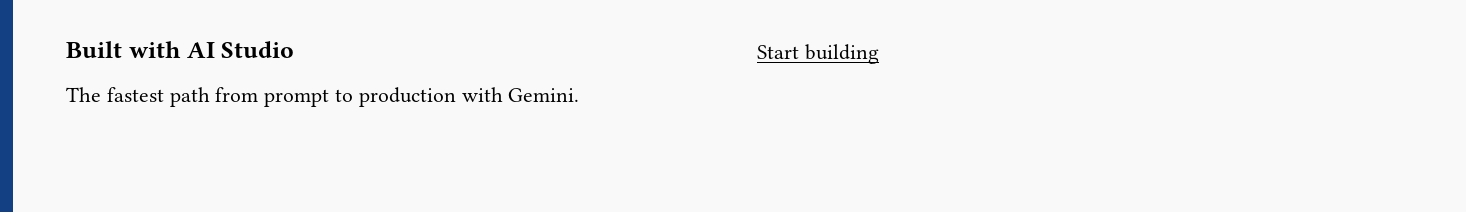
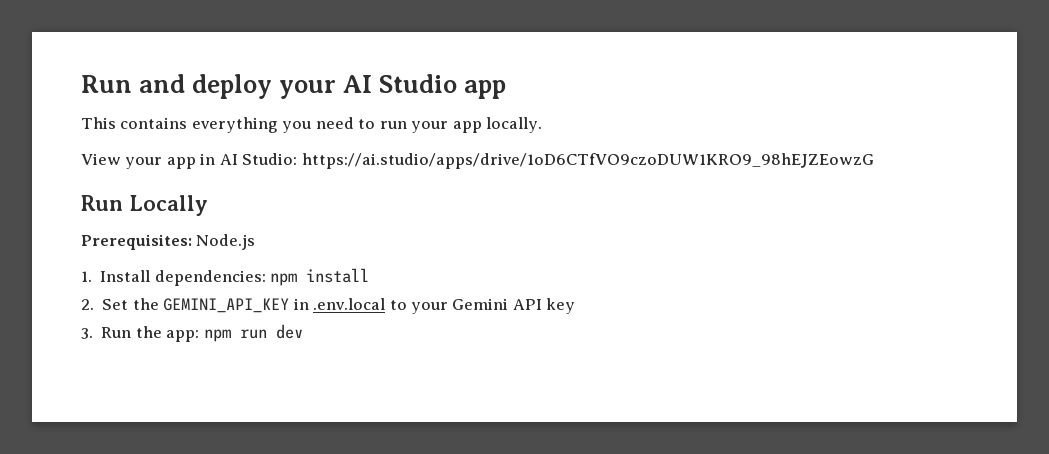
- Built with AI Studio
- The fastest path from prompt to production with Gemini.
- Start building
+ Run and deploy your AI Studio app
+ This contains everything you need to run your app locally.
+ View your app in AI Studio: https://ai.studio/apps/drive/1oD6CTfVO9czoDUW1KRO9_98hEJZEowzG
+ Run Locally
+ Prerequisites: Node.js
+ 1. Install dependencies: npm install
+ 2. Set the GEMINI_API_KEY in .env.local to your Gemini API key
+ 3. Run the app: npm run dev

